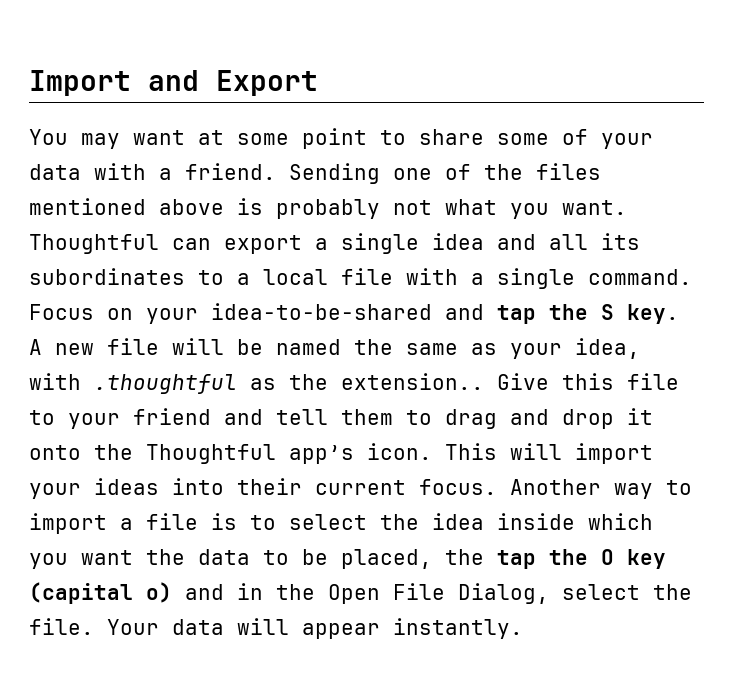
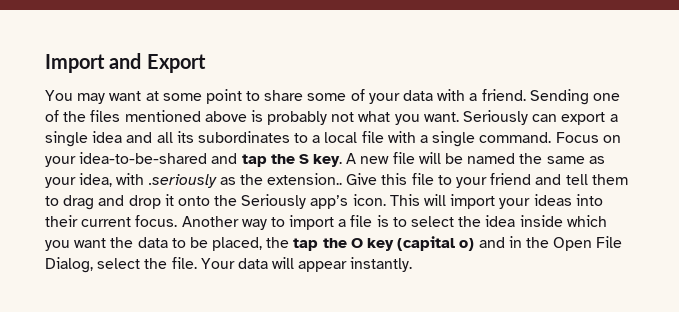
- Thoughtful can export a single idea and all its subordinates to a local file with a single command.
+ Seriously can export a single idea and all its subordinates to a local file with a single command.
- A new file will be named the same as your idea, with .thoughtful as the extension..
+ A new file will be named the same as your idea, with .seriously as the extension..
- Give this file to your friend and tell them to drag and drop it onto the Thoughtful app’s icon.
+ Give this file to your friend and tell them to drag and drop it onto the Seriously app’s icon.

